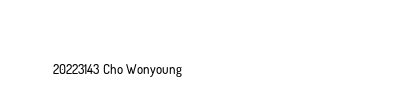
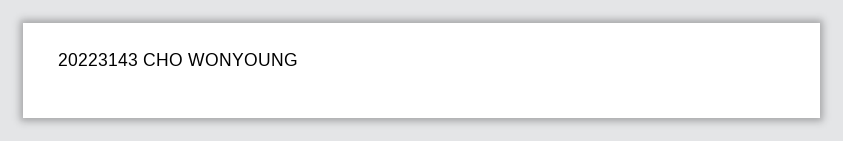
- 20223143 Cho Wonyoung
+ 20223143 CHO WONYOUNG

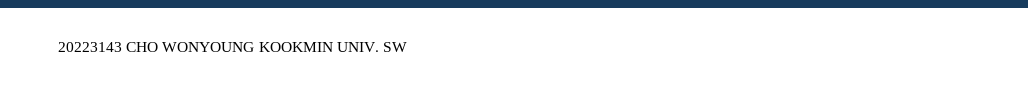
- 20223143 CHO WONYOUNG
+ 20223143 CHO WONYOUNG KOOKMIN UNIV. SW

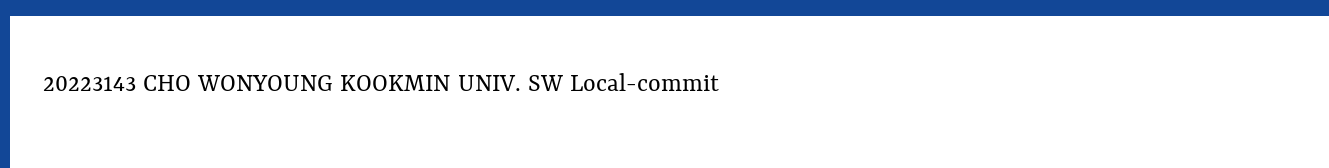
- SW
+ SW Local-commit

